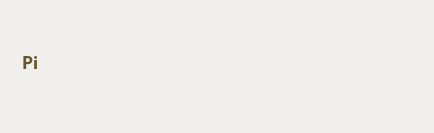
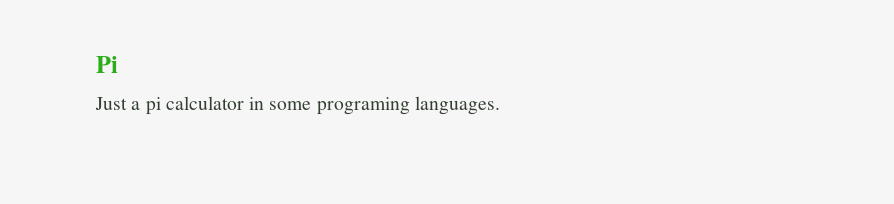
+ Just a pi calculator in some programing languages.

